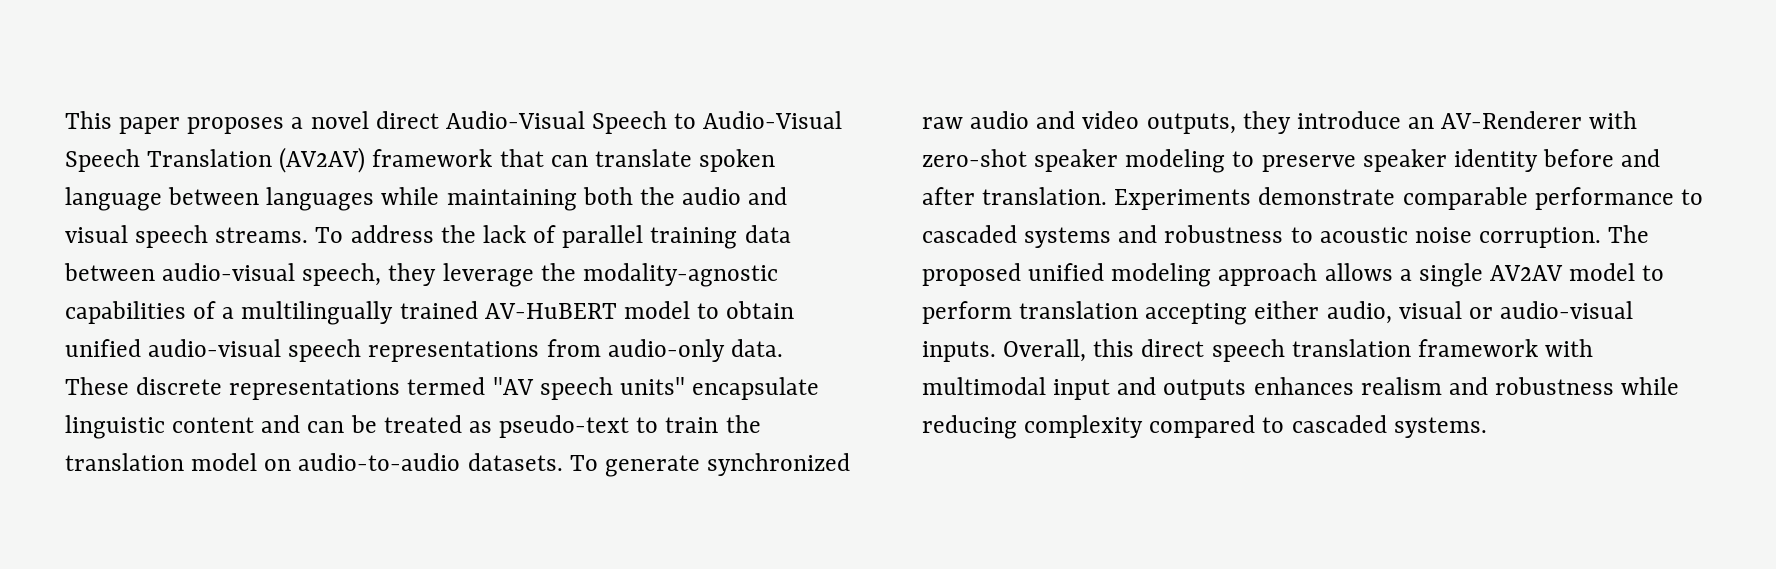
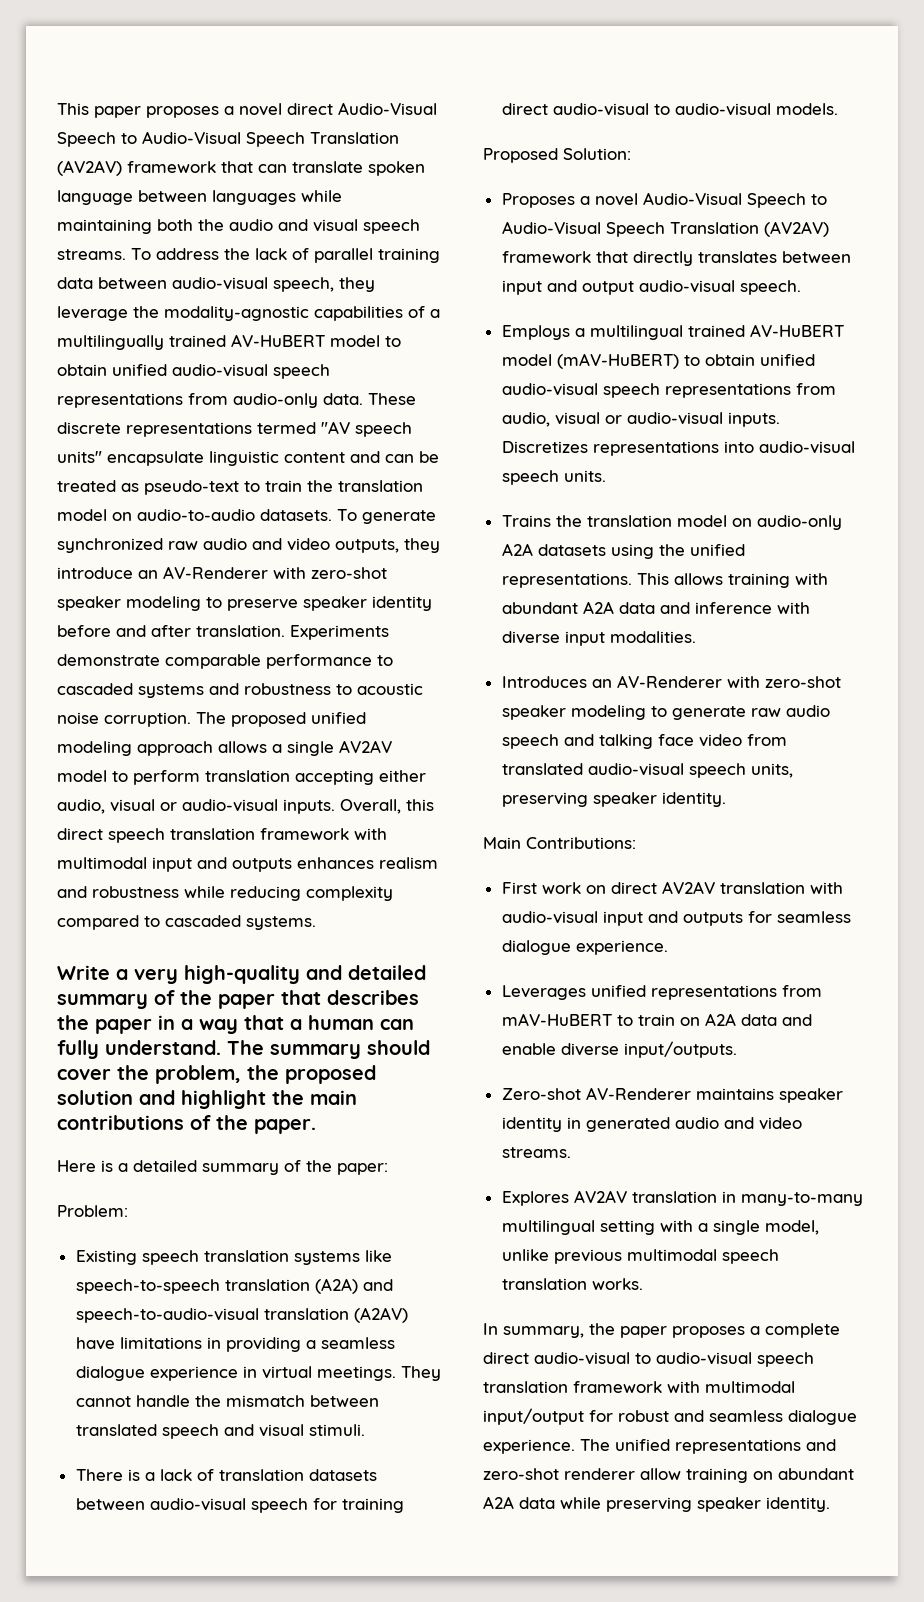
+ Write a very high-quality and detailed summary of the paper that describes the paper in a way that a human can fully understand. The summary should cover the problem, the proposed solution and highlight the main contributions of the paper.
+ Here is a detailed summary of the paper:
+ Problem:
+ Existing speech translation systems like speech-to-speech translation (A2A) and speech-to-audio-visual translation (A2AV) have limitations in providing a seamless dialogue experience in virtual meetings. They cannot handle the mismatch between translated speech and visual stimuli.
+ There is a lack of translation datasets between audio-visual speech for training direct audio-visual to audio-visual models.
+ Proposed Solution:
+ Proposes a novel Audio-Visual Speech to Audio-Visual Speech Translation (AV2AV) framework that directly translates between input and output audio-visual speech.
+ Employs a multilingual trained AV-HuBERT model (mAV-HuBERT) to obtain unified audio-visual speech representations from audio, visual or audio-visual inputs. Discretizes representations into audio-visual speech units.
+ Trains the translation model on audio-only A2A datasets using the unified representations. This allows training with abundant A2A data and inference with diverse input modalities.
+ Introduces an AV-Renderer with zero-shot speaker modeling to generate raw audio speech and talking face video from translated audio-visual speech units, preserving speaker identity.
+ Main Contributions:
+ First work on direct AV2AV translation with audio-visual input and outputs for seamless dialogue experience.
+ Leverages unified representations from mAV-HuBERT to train on A2A data and enable diverse input/outputs.
+ Zero-shot AV-Renderer maintains speaker identity in generated audio and video streams.
+ Explores AV2AV translation in many-to-many multilingual setting with a single model, unlike previous multimodal speech translation works.
+ In summary, the paper proposes a complete direct audio-visual to audio-visual speech translation framework with multimodal input/output for robust and seamless dialogue experience. The unified representations and zero-shot renderer allow training on abundant A2A data while preserving speaker identity.

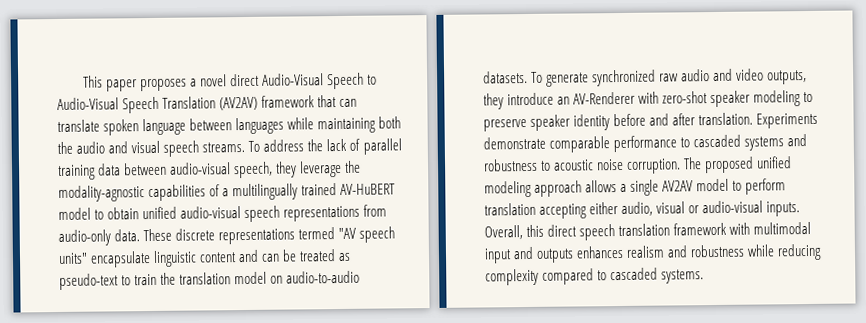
- Write a very high-quality and detailed summary of the paper that describes the paper in a way that a human can fully understand. The summary should cover the problem, the proposed solution and highlight the main contributions of the paper.
- Here is a detailed summary of the paper:
- Problem:
- Existing speech translation systems like speech-to-speech translation (A2A) and speech-to-audio-visual translation (A2AV) have limitations in providing a seamless dialogue experience in virtual meetings. They cannot handle the mismatch between translated speech and visual stimuli.
- There is a lack of translation datasets between audio-visual speech for training direct audio-visual to audio-visual models.
- Proposed Solution:
- Proposes a novel Audio-Visual Speech to Audio-Visual Speech Translation (AV2AV) framework that directly translates between input and output audio-visual speech.
- Employs a multilingual trained AV-HuBERT model (mAV-HuBERT) to obtain unified audio-visual speech representations from audio, visual or audio-visual inputs. Discretizes representations into audio-visual speech units.
- Trains the translation model on audio-only A2A datasets using the unified representations. This allows training with abundant A2A data and inference with diverse input modalities.
- Introduces an AV-Renderer with zero-shot speaker modeling to generate raw audio speech and talking face video from translated audio-visual speech units, preserving speaker identity.
- Main Contributions:
- First work on direct AV2AV translation with audio-visual input and outputs for seamless dialogue experience.
- Leverages unified representations from mAV-HuBERT to train on A2A data and enable diverse input/outputs.
- Zero-shot AV-Renderer maintains speaker identity in generated audio and video streams.
- Explores AV2AV translation in many-to-many multilingual setting with a single model, unlike previous multimodal speech translation works.
- In summary, the paper proposes a complete direct audio-visual to audio-visual speech translation framework with multimodal input/output for robust and seamless dialogue experience. The unified representations and zero-shot renderer allow training on abundant A2A data while preserving speaker identity.

